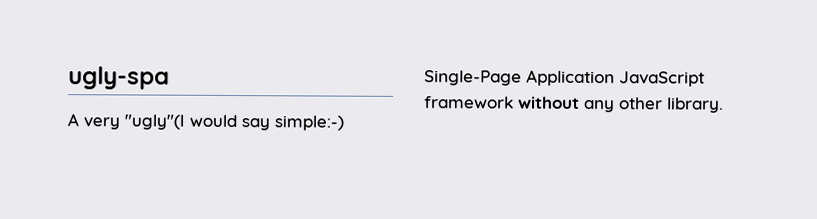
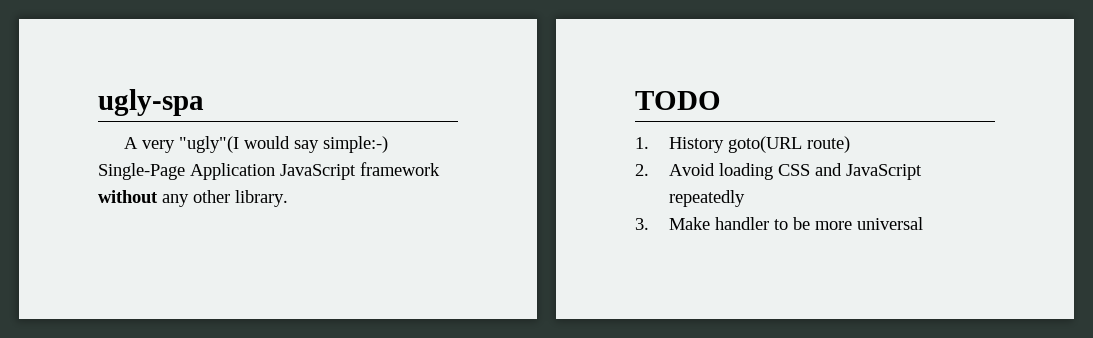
+ TODO
+ 1. History goto(URL route)
+ 2. Avoid loading CSS and JavaScript repeatedly
+ 3. Make handler to be more universal

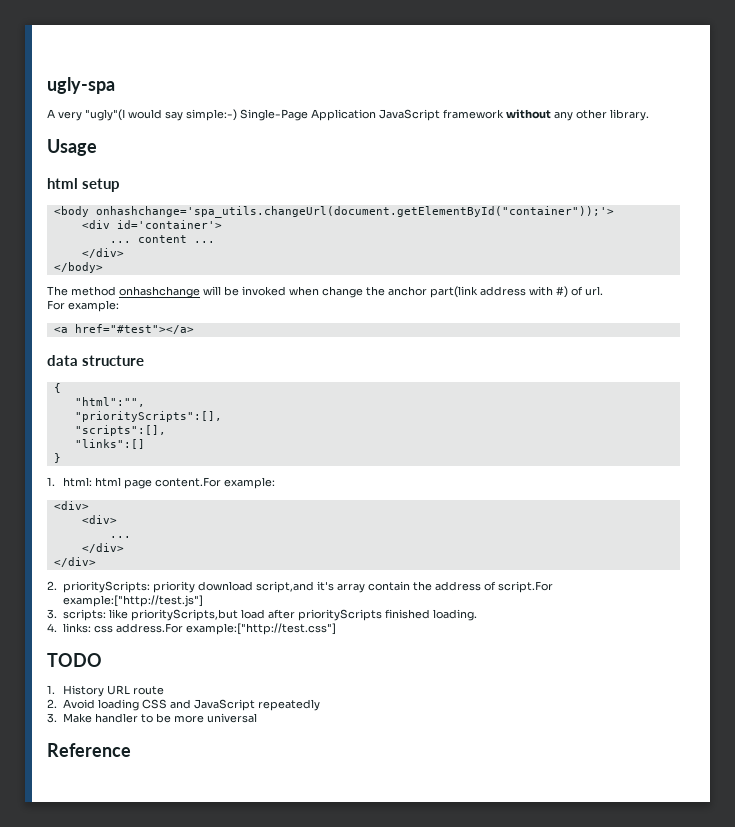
+ Usage
+ html setup
+ <body onhashchange='spa_utils.changeUrl(document.getElementById("container"));'>
+ <div id='container'>
+ ... content ...
+ </div>
+ </body>
+ The method onhashchange will be invoked when change the anchor part(link address with #) of url.
+ For example:
+ <a href="#test"></a>
+ data structure
+ {
+ "html":"",
+ "priorityScripts":[],
+ "scripts":[],
+ "links":[]
+ }
+ 1. html: html page content.For example:
+ <div>
+ <div>
+ ...
+ </div>
+ </div>
+ 2. priorityScripts: priority download script,and it's array contain the address of script.For example:["http://test.js"]
+ 3. scripts: like priorityScripts,but load after priorityScripts finished loading.
+ 4. links: css address.For example:["http://test.css"]
- 1. History goto(URL route)
+ 1. History URL route
+ Reference

